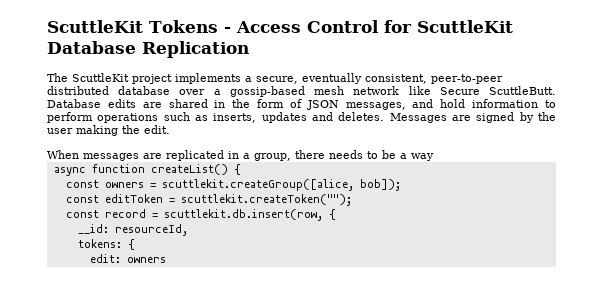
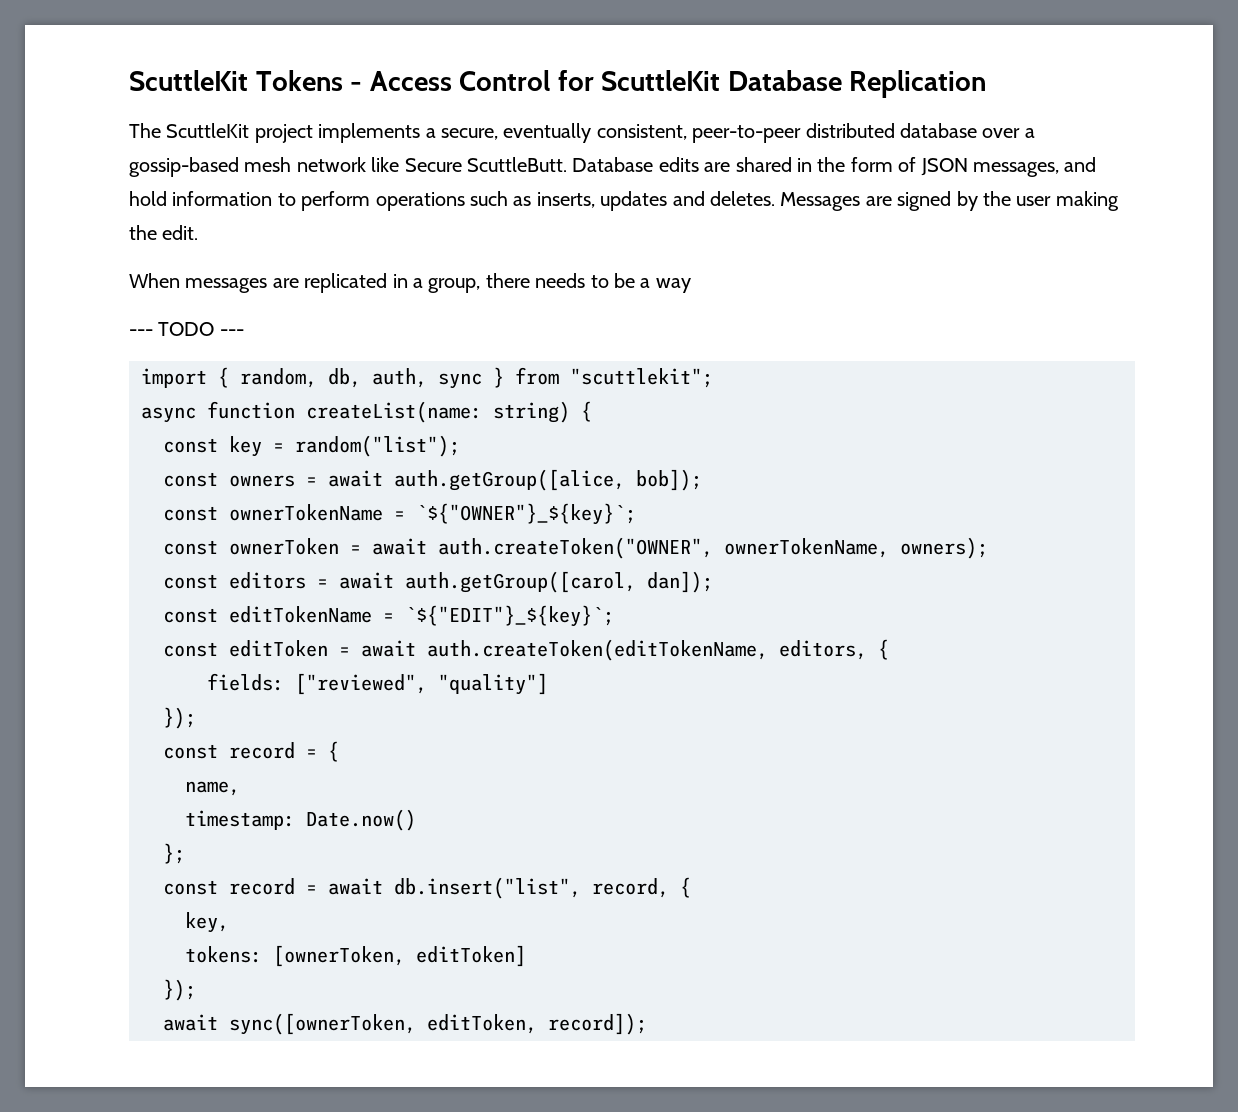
+ --- TODO ---
+ import { random, db, auth, sync } from "scuttlekit";
- async function createList() {
+ async function createList(name: string) {
+ const key = random("list");
- const owners = scuttlekit.createGroup([alice, bob]);
+ const owners = await auth.getGroup([alice, bob]);
- const editToken = scuttlekit.createToken("");
- const record = scuttlekit.db.insert(row, {
- __id: resourceId,
- tokens: {
- edit: owners
+ const ownerTokenName = `${"OWNER"}_${key}`;
+ const ownerToken = await auth.createToken("OWNER", ownerTokenName, owners);
+ const editors = await auth.getGroup([carol, dan]);
+ const editTokenName = `${"EDIT"}_${key}`;
+ const editToken = await auth.createToken(editTokenName, editors, {
+ fields: ["reviewed", "quality"]
+ });
+ const record = {
+ name,
+ timestamp: Date.now()
+ };
+ const record = await db.insert("list", record, {
+ key,
+ tokens: [ownerToken, editToken]
+ });
+ await sync([ownerToken, editToken, record]);

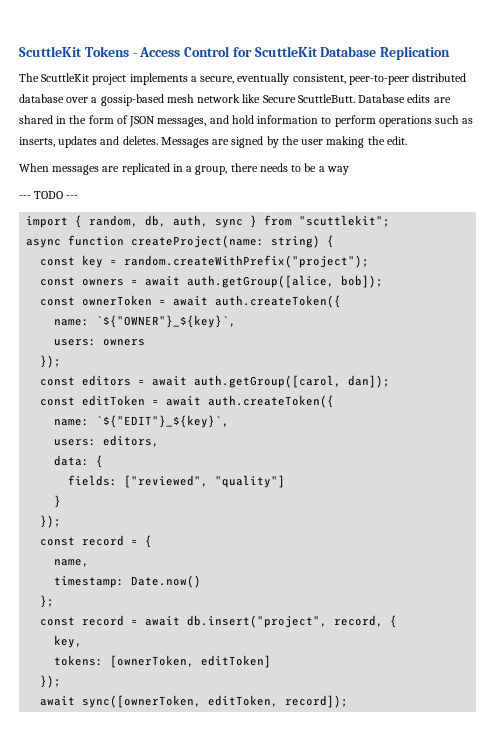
- async function createList(name: string) {
+ async function createProject(name: string) {
- const key = random("list");
+ const key = random.createWithPrefix("project");
- const ownerTokenName = `${"OWNER"}_${key}`;
- const ownerToken = await auth.createToken("OWNER", ownerTokenName, owners);
+ const ownerToken = await auth.createToken({
+ name: `${"OWNER"}_${key}`,
+ users: owners
+ });
- const editTokenName = `${"EDIT"}_${key}`;
- const editToken = await auth.createToken(editTokenName, editors, {
+ const editToken = await auth.createToken({
+ name: `${"EDIT"}_${key}`,
+ users: editors,
+ data: {
  fields: ["reviewed", "quality"]
+ }
- const record = await db.insert("list", record, {
+ const record = await db.insert("project", record, {

